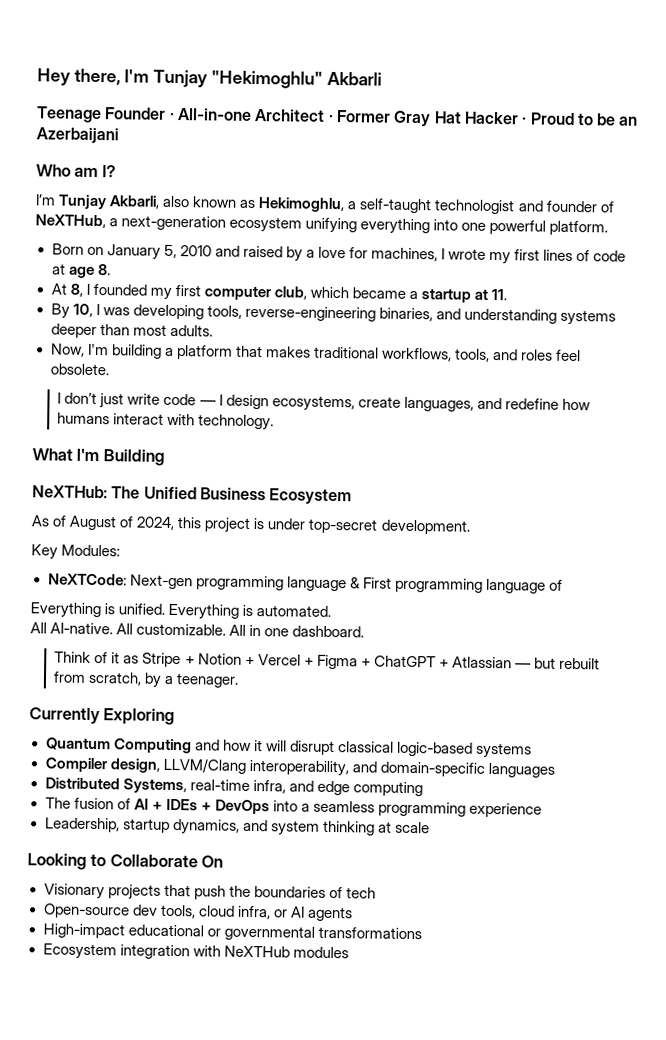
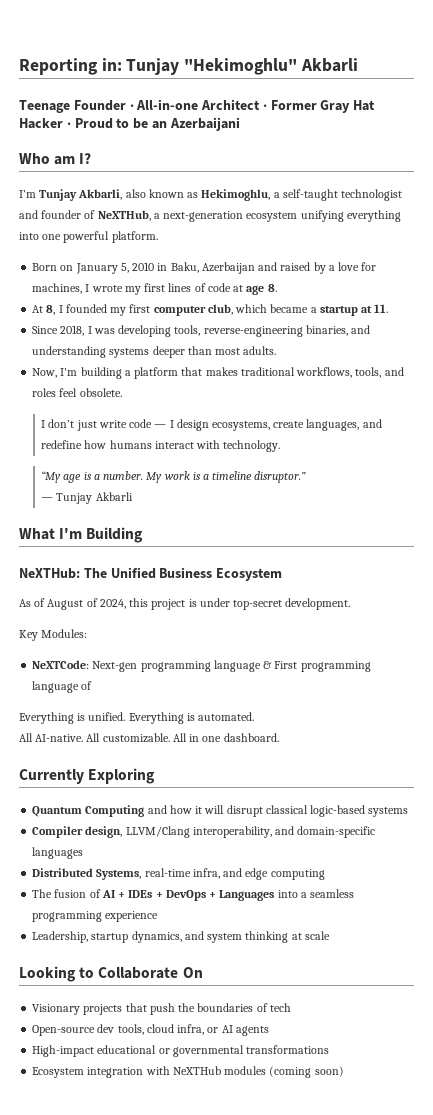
- Hey there, I'm Tunjay "Hekimoghlu" Akbarli
+ Reporting in: Tunjay "Hekimoghlu" Akbarli
- Born on January 5, 2010 and raised by a love for machines, I wrote my first lines of code at age 8.
+ Born on January 5, 2010 in Baku, Azerbaijan and raised by a love for machines, I wrote my first lines of code at age 8.
- By 10, I was developing tools, reverse-engineering binaries, and understanding systems deeper than most adults.
+ Since 2018, I was developing tools, reverse-engineering binaries, and understanding systems deeper than most adults.
+ “My age is a number. My work is a timeline disruptor.”
+ — Tunjay Akbarli
- Think of it as Stripe + Notion + Vercel + Figma + ChatGPT + Atlassian — but rebuilt from scratch, by a teenager.
- The fusion of AI + IDEs + DevOps into a seamless programming experience
+ The fusion of AI + IDEs + DevOps + Languages into a seamless programming experience
- Ecosystem integration with NeXTHub modules
+ Ecosystem integration with NeXTHub modules (coming soon)

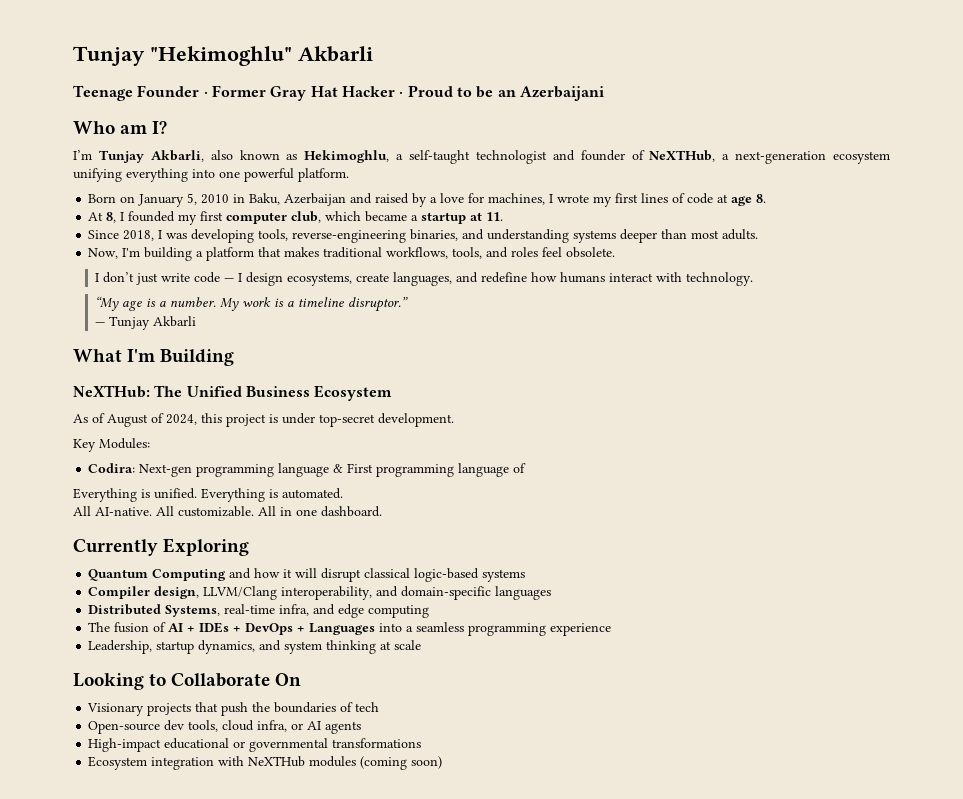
- Reporting in: Tunjay "Hekimoghlu" Akbarli
+ Tunjay "Hekimoghlu" Akbarli
- Teenage Founder · All-in-one Architect · Former Gray Hat Hacker · Proud to be an Azerbaijani
+ Teenage Founder · Former Gray Hat Hacker · Proud to be an Azerbaijani
- NeXTCode: Next-gen programming language & First programming language of
+ Codira: Next-gen programming language & First programming language of

